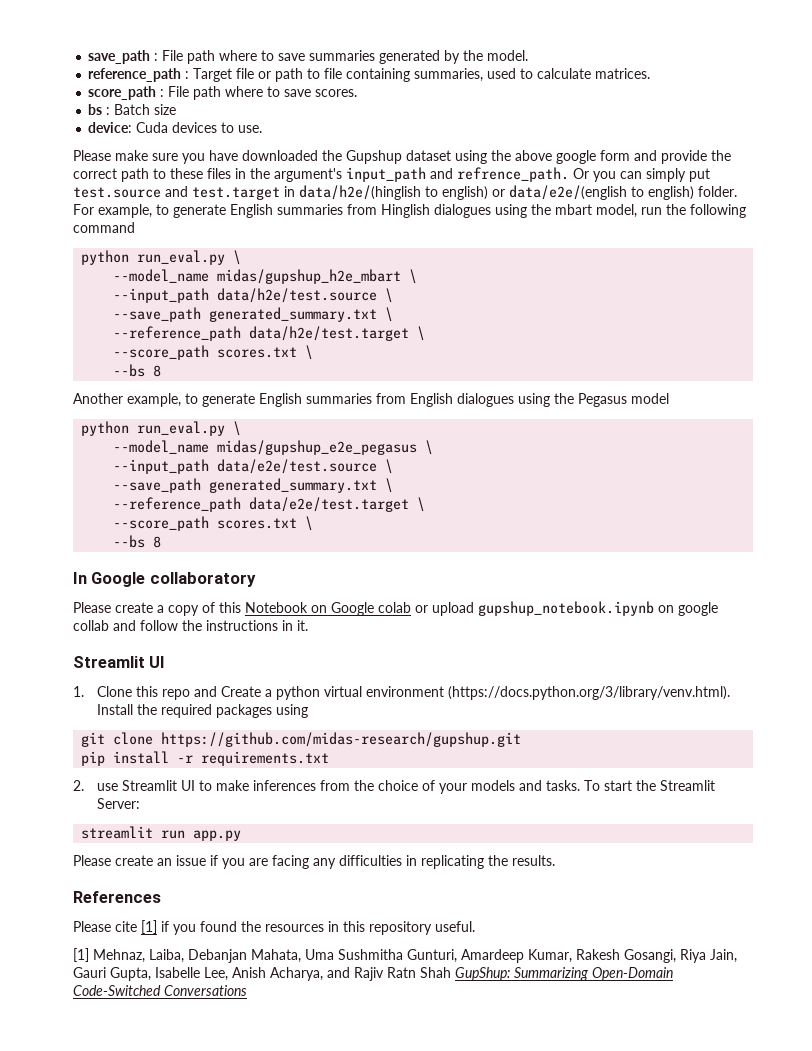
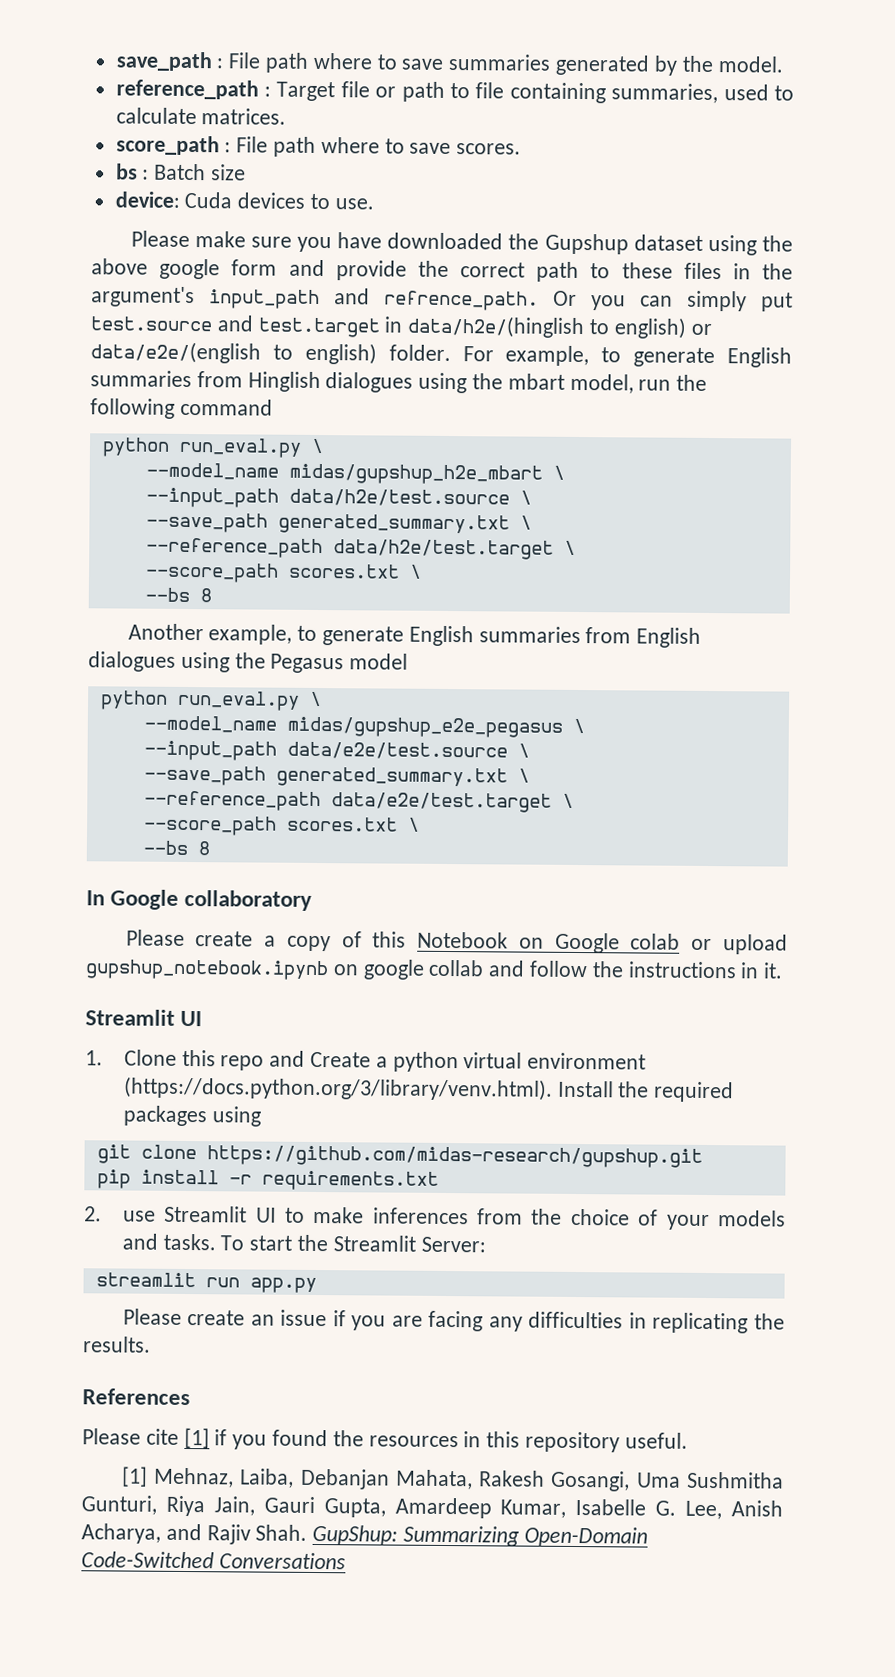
- [1] Mehnaz, Laiba, Debanjan Mahata, Uma Sushmitha Gunturi, Amardeep Kumar, Rakesh Gosangi, Riya Jain, Gauri Gupta, Isabelle Lee, Anish Acharya, and Rajiv Ratn Shah GupShup: Summarizing Open-Domain Code-Switched Conversations
+ [1] Mehnaz, Laiba, Debanjan Mahata, Rakesh Gosangi, Uma Sushmitha Gunturi, Riya Jain, Gauri Gupta, Amardeep Kumar, Isabelle G. Lee, Anish Acharya, and Rajiv Shah. GupShup: Summarizing Open-Domain Code-Switched Conversations

